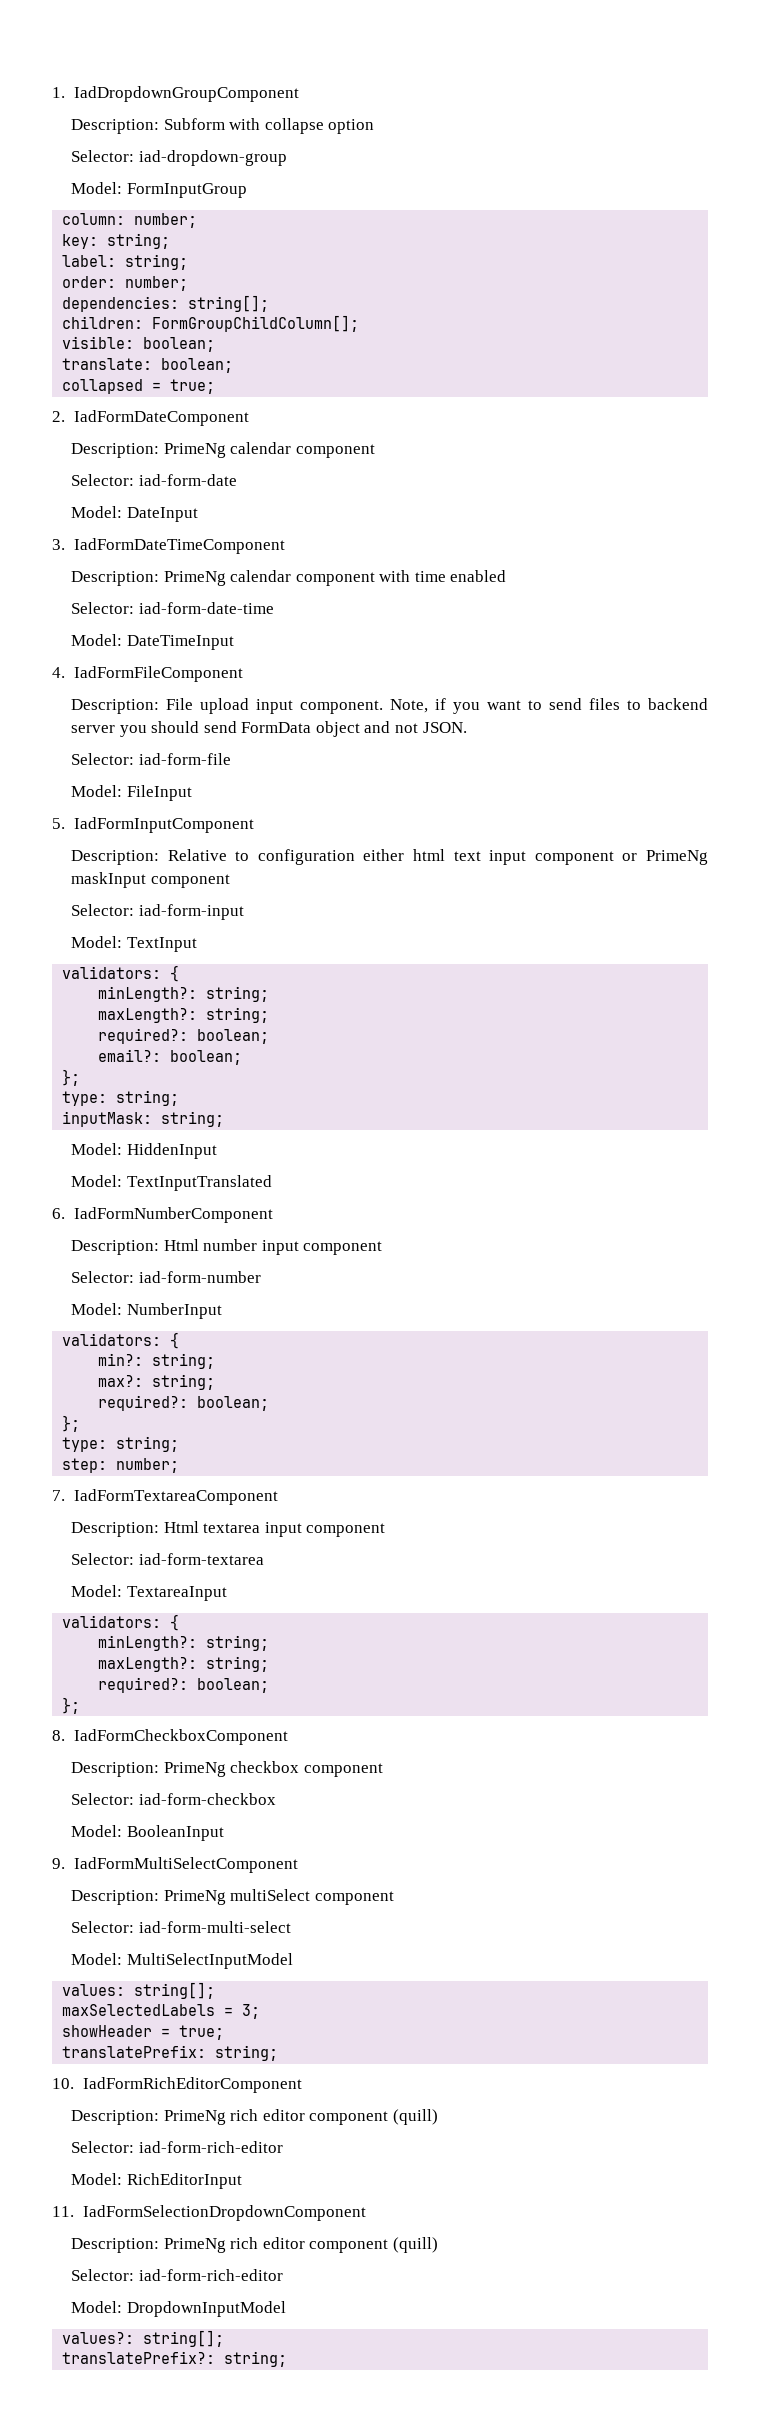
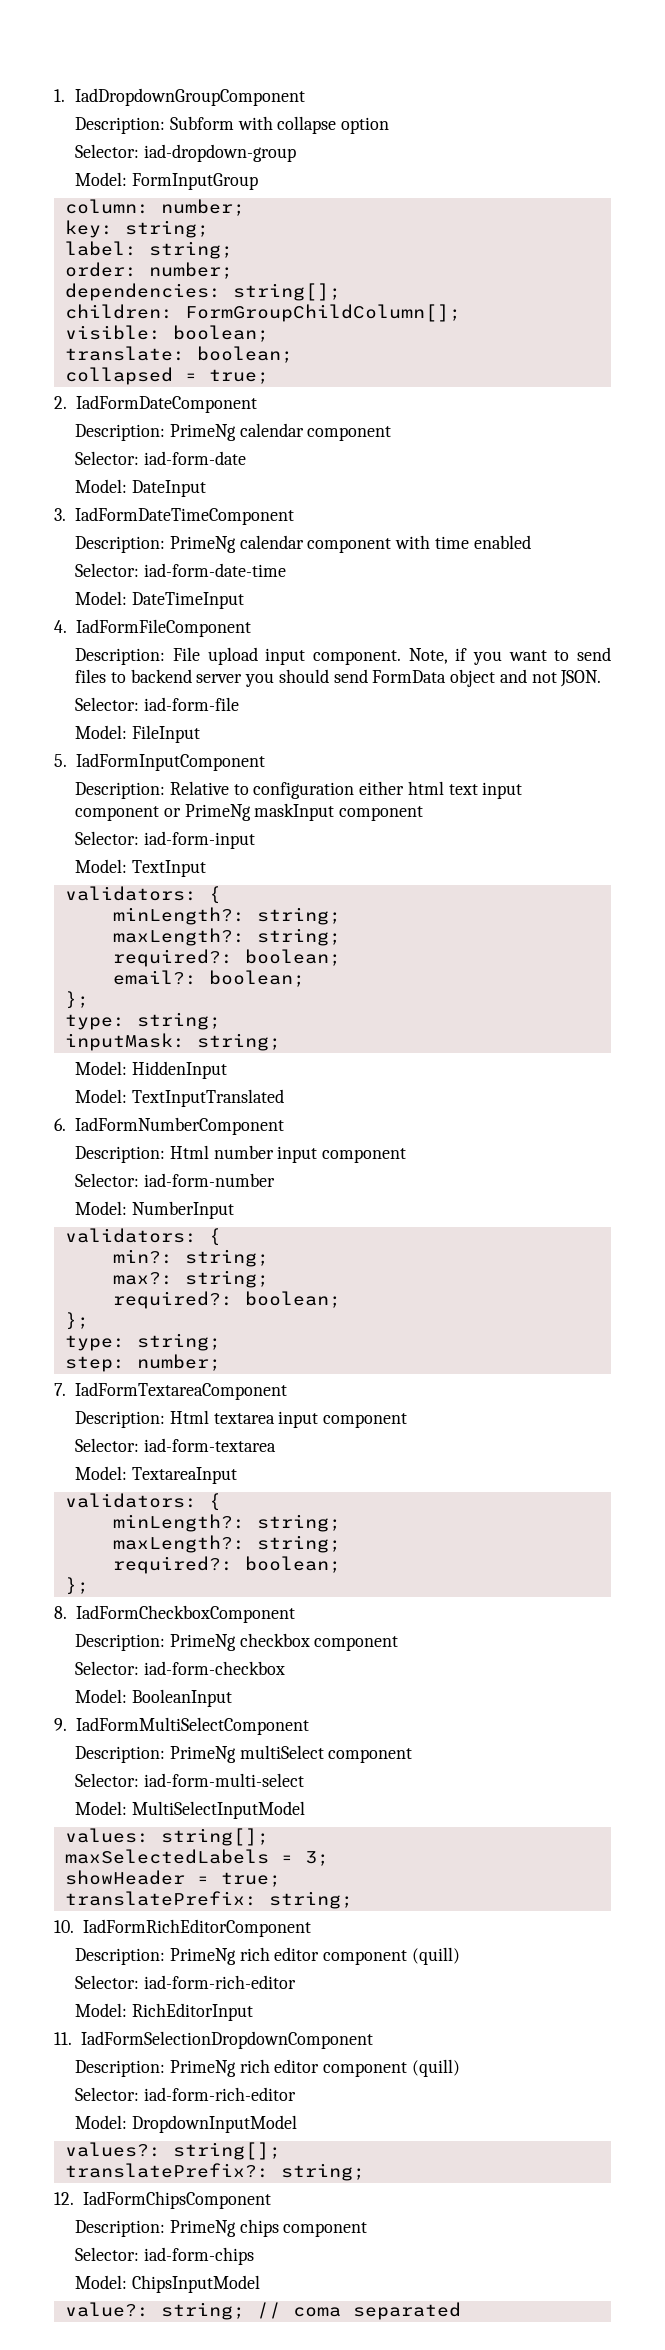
+ 12. IadFormChipsComponent
+ Description: PrimeNg chips component
+ Selector: iad-form-chips
+ Model: ChipsInputModel
+ value?: string; // coma separated

